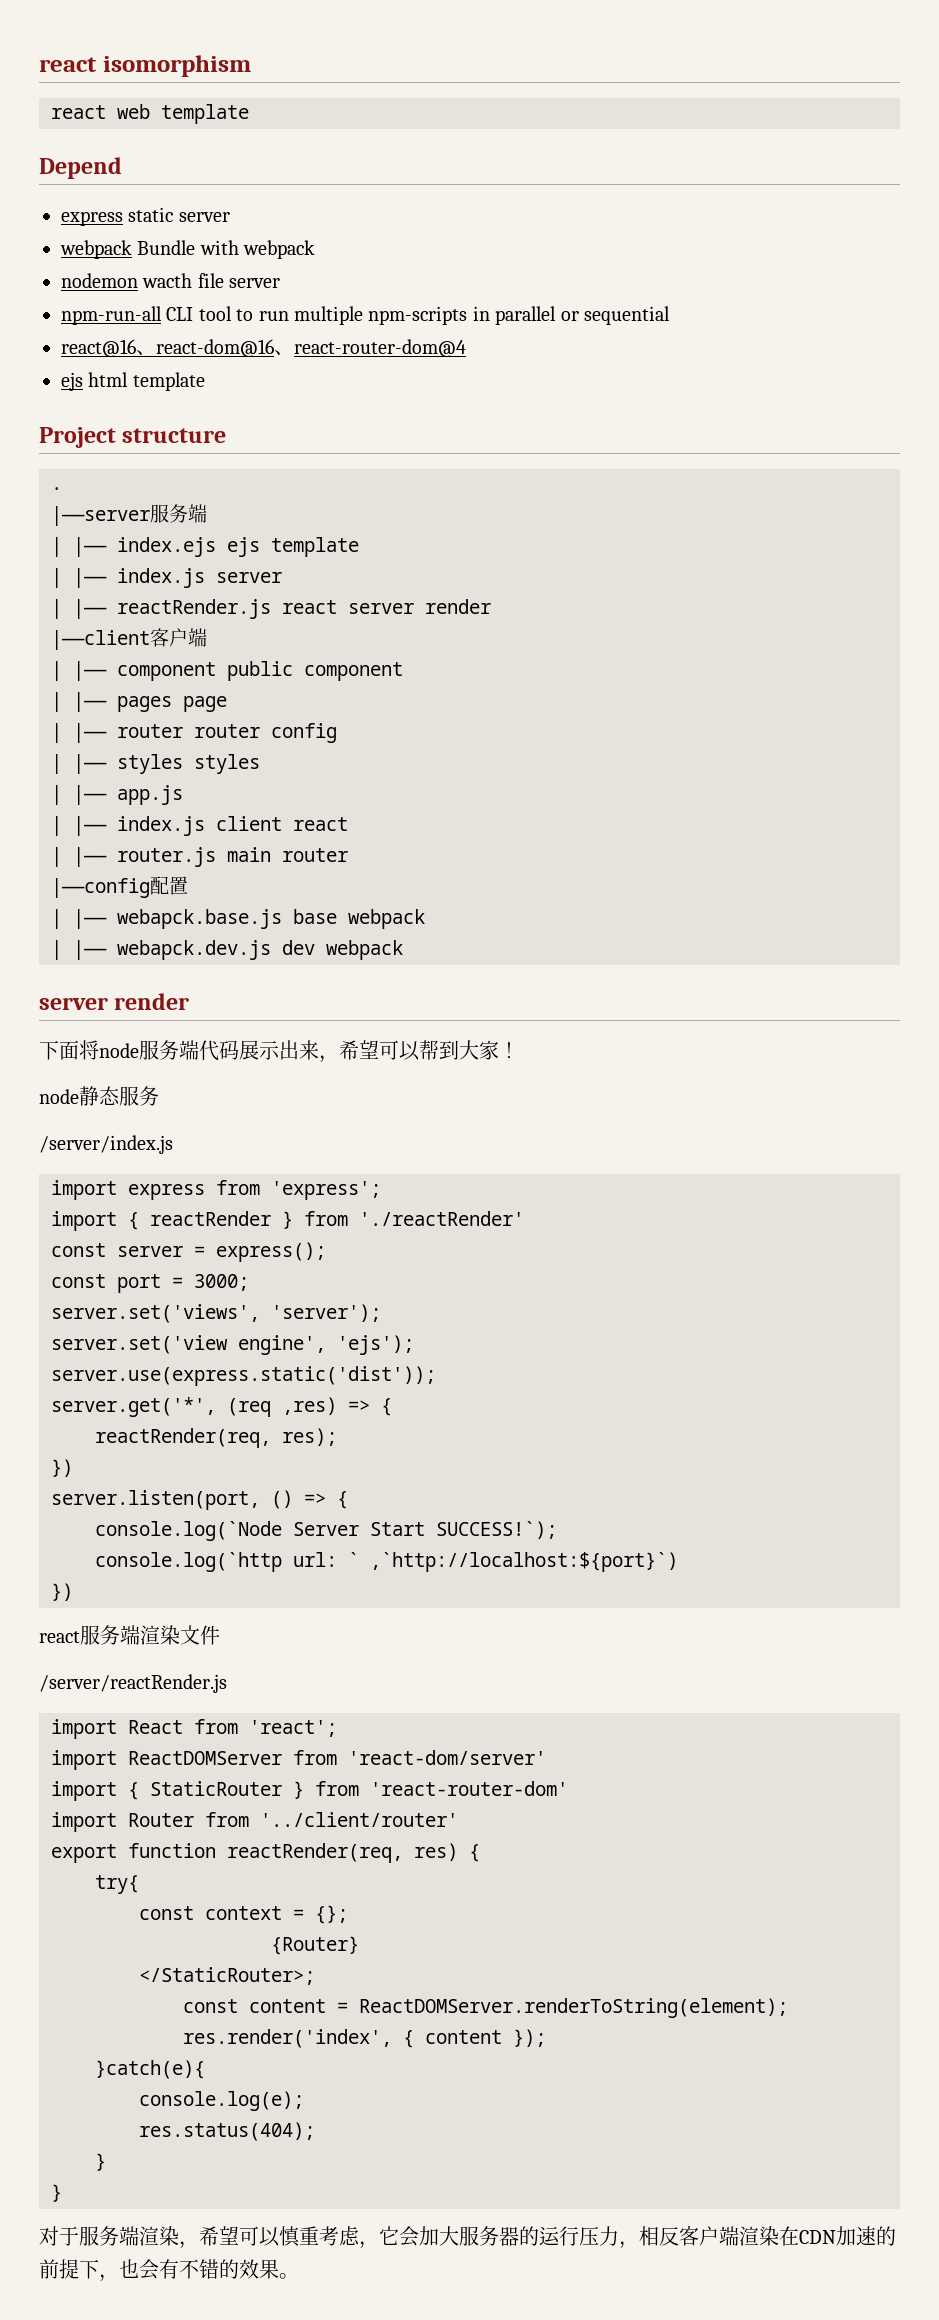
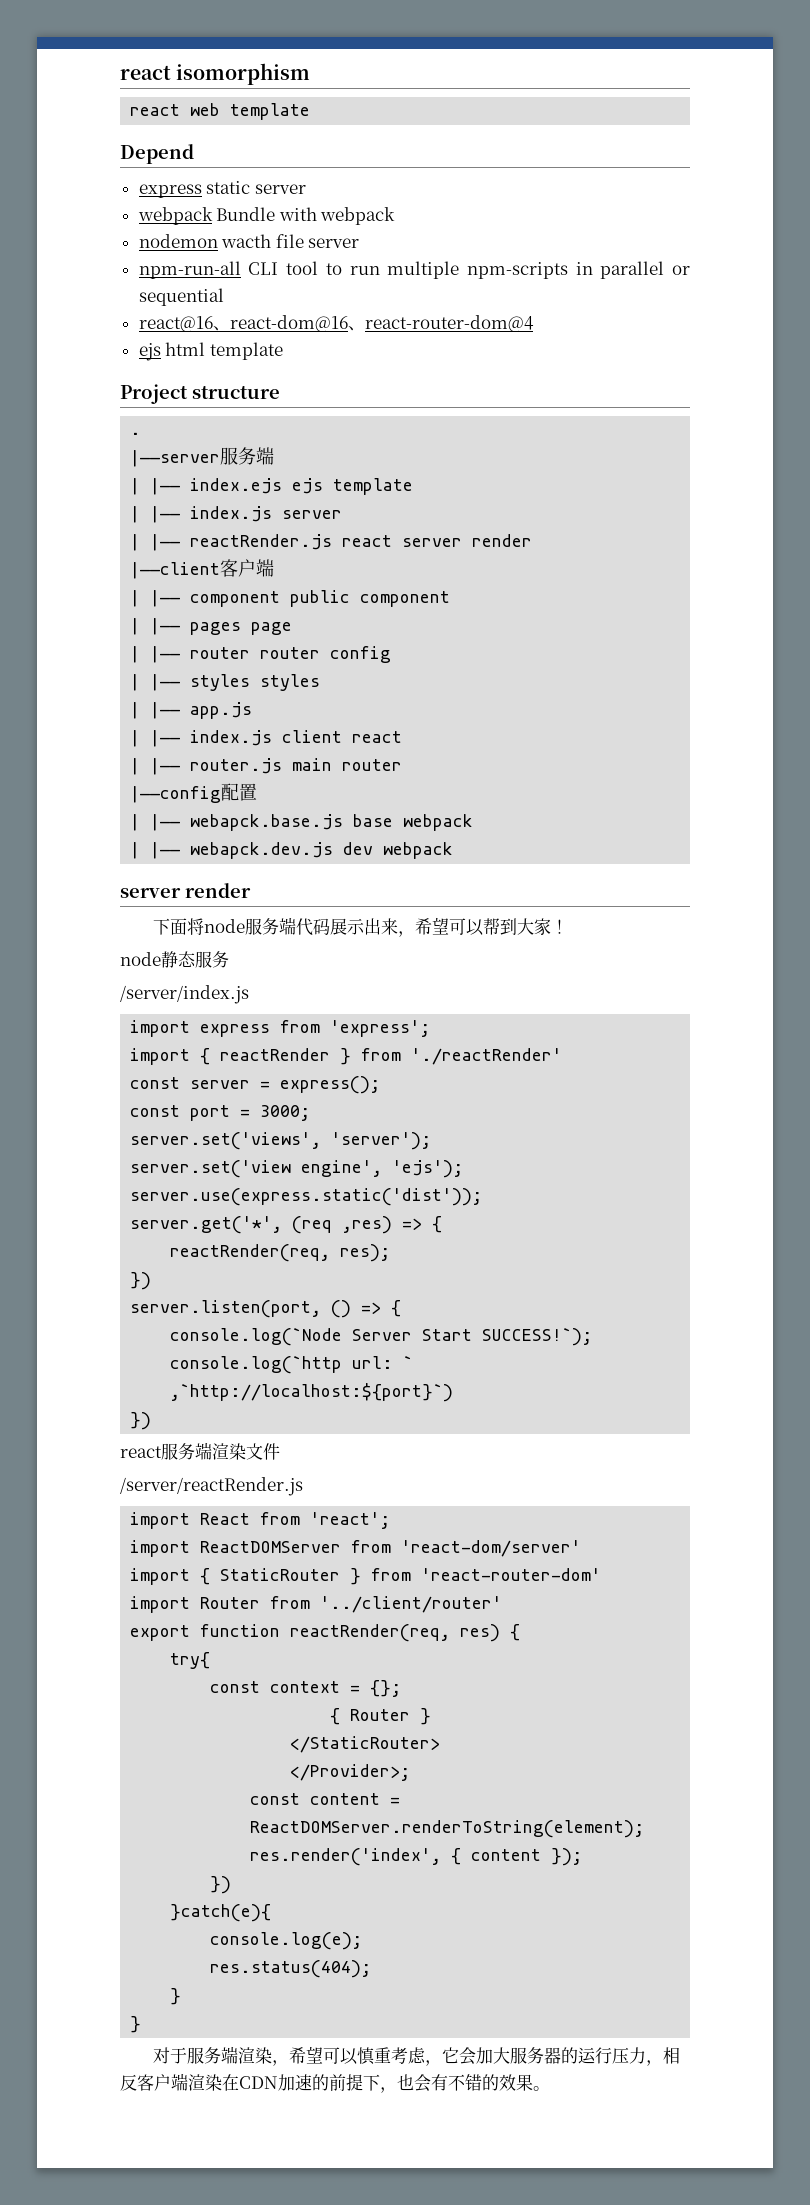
- {Router}
- </StaticRouter>;
+ { Router }
+ </StaticRouter>
+ </Provider>;
  res.render('index', { content });
+ })

